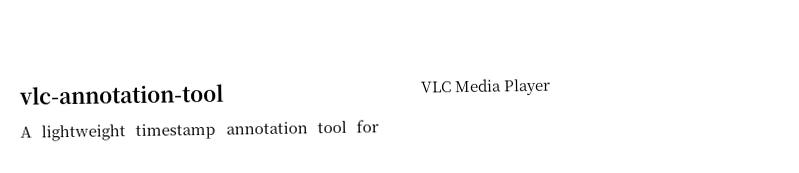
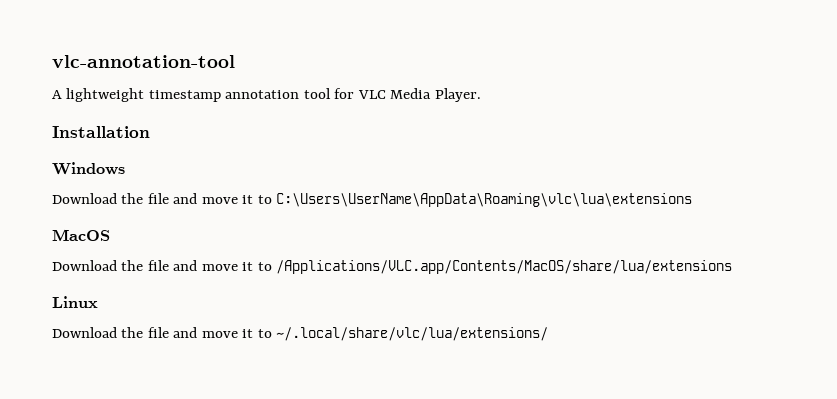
- A lightweight timestamp annotation tool for VLC Media Player
+ A lightweight timestamp annotation tool for VLC Media Player.
+ Installation
+ Windows
+ Download the file and move it to C:\Users\UserName\AppData\Roaming\vlc\lua\extensions
+ MacOS
+ Download the file and move it to /Applications/VLC.app/Contents/MacOS/share/lua/extensions
+ Linux
+ Download the file and move it to ~/.local/share/vlc/lua/extensions/

